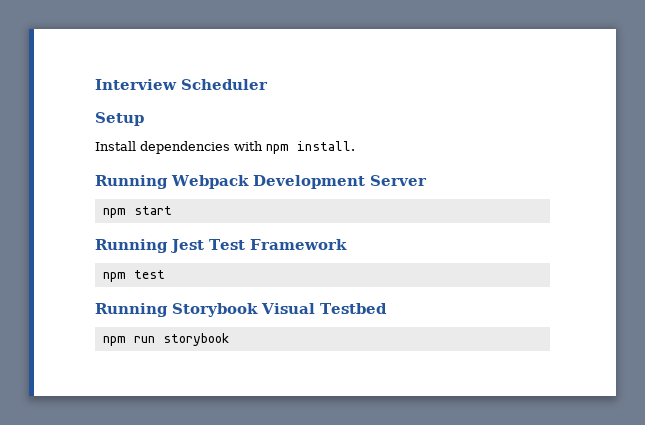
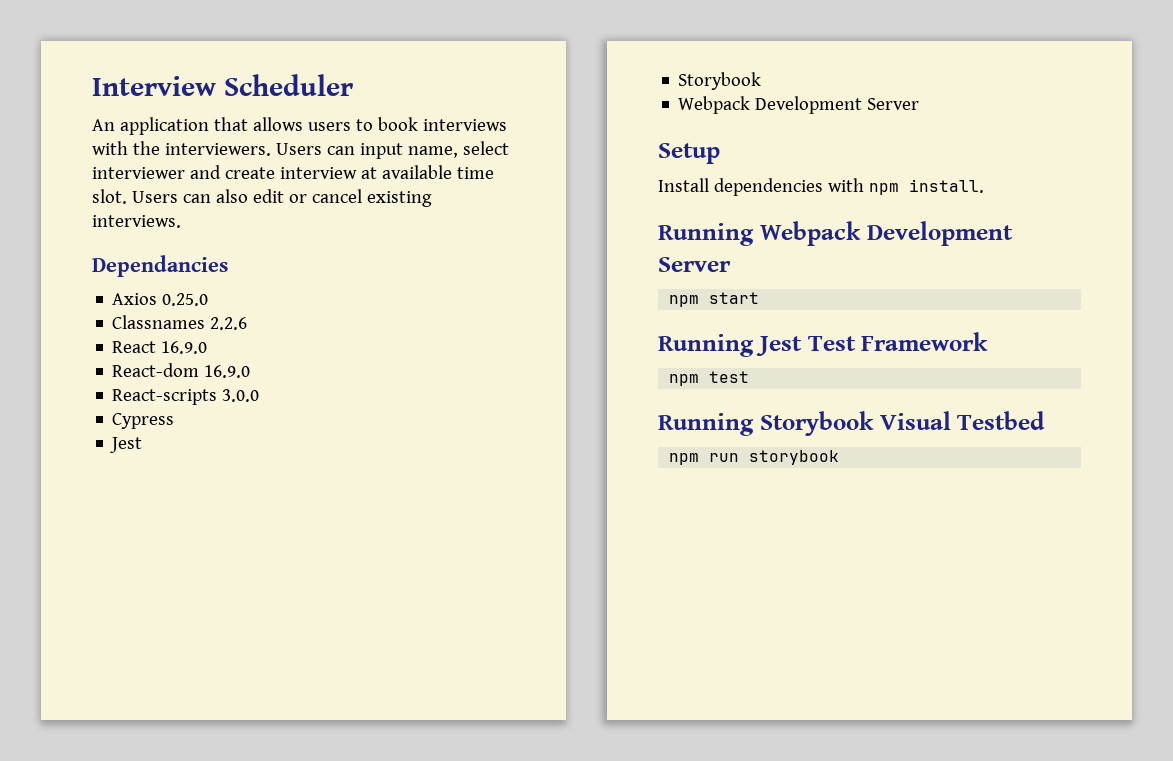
+ An application that allows users to book interviews with the interviewers. Users can input name, select interviewer and create interview at available time slot. Users can also edit or cancel existing interviews.
+ Dependancies
+ Axios 0.25.0
+ Classnames 2.2.6
+ React 16.9.0
+ React-dom 16.9.0
+ React-scripts 3.0.0
+ Cypress
+ Jest
+ Storybook
+ Webpack Development Server

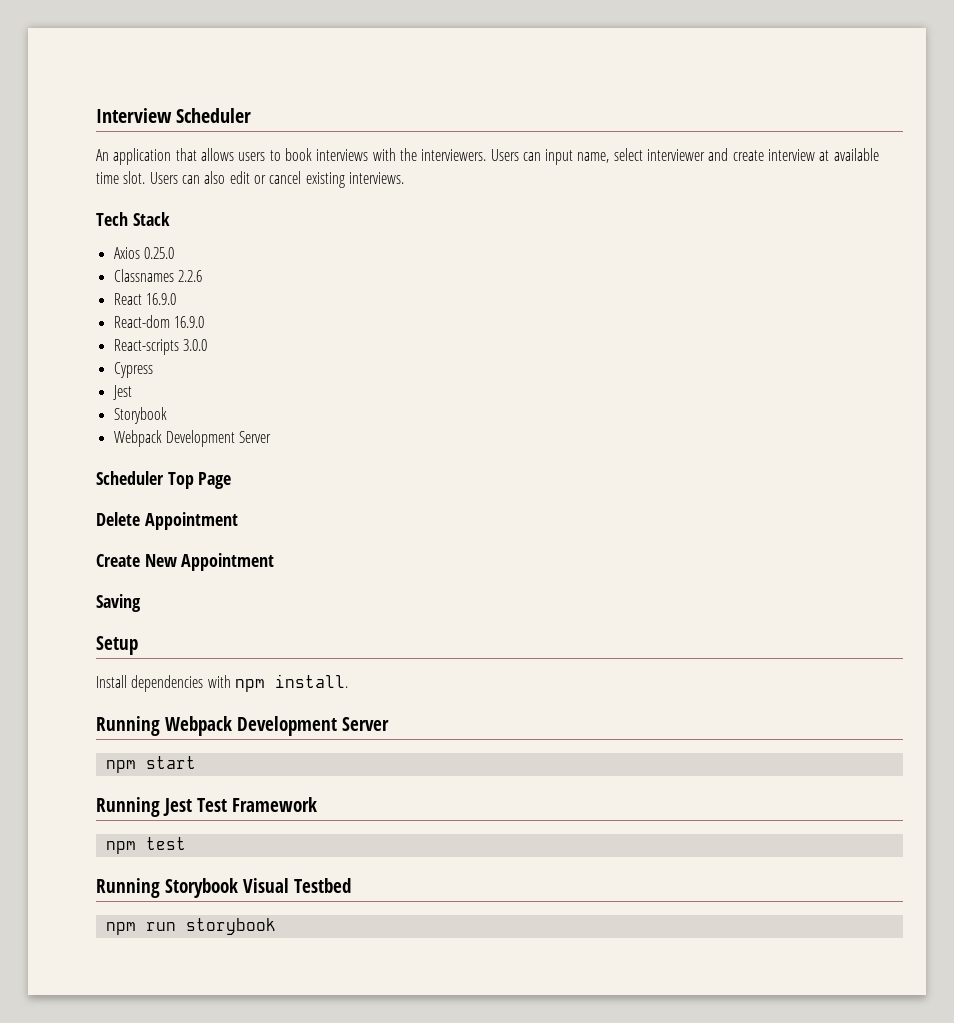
- Dependancies
+ Tech Stack
+ Scheduler Top Page
+ Delete Appointment
+ Create New Appointment
+ Saving

